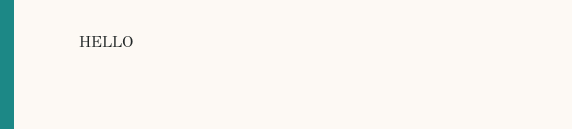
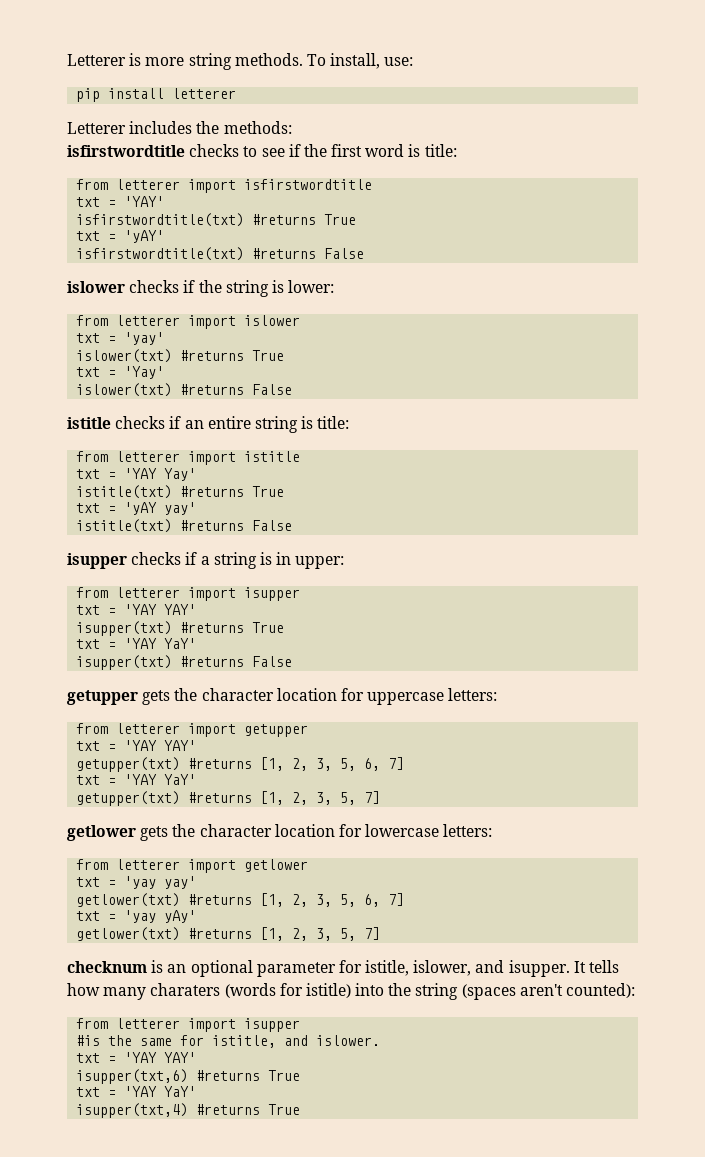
- HELLO
+ Letterer is more string methods. To install, use:
+ pip install letterer
+ Letterer includes the methods:
+ isfirstwordtitle checks to see if the first word is title:
+ from letterer import isfirstwordtitle
+ txt = 'YAY'
+ isfirstwordtitle(txt) #returns True
+ txt = 'yAY'
+ isfirstwordtitle(txt) #returns False
+ islower checks if the string is lower:
+ from letterer import islower
+ txt = 'yay'
+ islower(txt) #returns True
+ txt = 'Yay'
+ islower(txt) #returns False
+ istitle checks if an entire string is title:
+ from letterer import istitle
+ txt = 'YAY Yay'
+ istitle(txt) #returns True
+ txt = 'yAY yay'
+ istitle(txt) #returns False
+ isupper checks if a string is in upper:
+ from letterer import isupper
+ txt = 'YAY YAY'
+ isupper(txt) #returns True
+ txt = 'YAY YaY'
+ isupper(txt) #returns False
+ getupper gets the character location for uppercase letters:
+ from letterer import getupper
+ txt = 'YAY YAY'
+ getupper(txt) #returns [1, 2, 3, 5, 6, 7]
+ txt = 'YAY YaY'
+ getupper(txt) #returns [1, 2, 3, 5, 7]
+ getlower gets the character location for lowercase letters:
+ from letterer import getlower
+ txt = 'yay yay'
+ getlower(txt) #returns [1, 2, 3, 5, 6, 7]
+ txt = 'yay yAy'
+ getlower(txt) #returns [1, 2, 3, 5, 7]
+ checknum is an optional parameter for istitle, islower, and isupper. It tells how many charaters (words for istitle) into the string (spaces aren't counted):
+ from letterer import isupper
+ #is the same for istitle, and islower.
+ txt = 'YAY YAY'
+ isupper(txt,6) #returns True
+ txt = 'YAY YaY'
+ isupper(txt,4) #returns True

